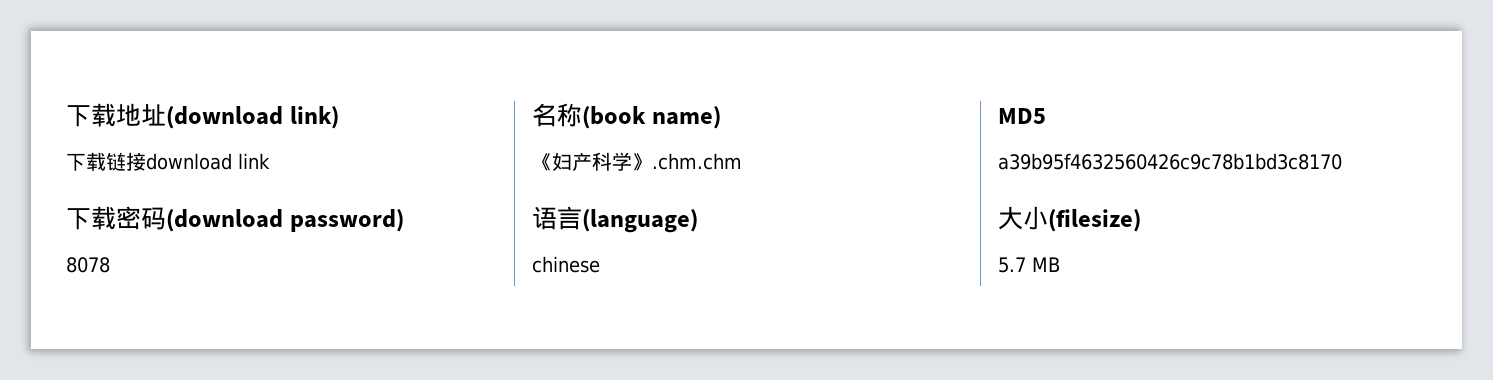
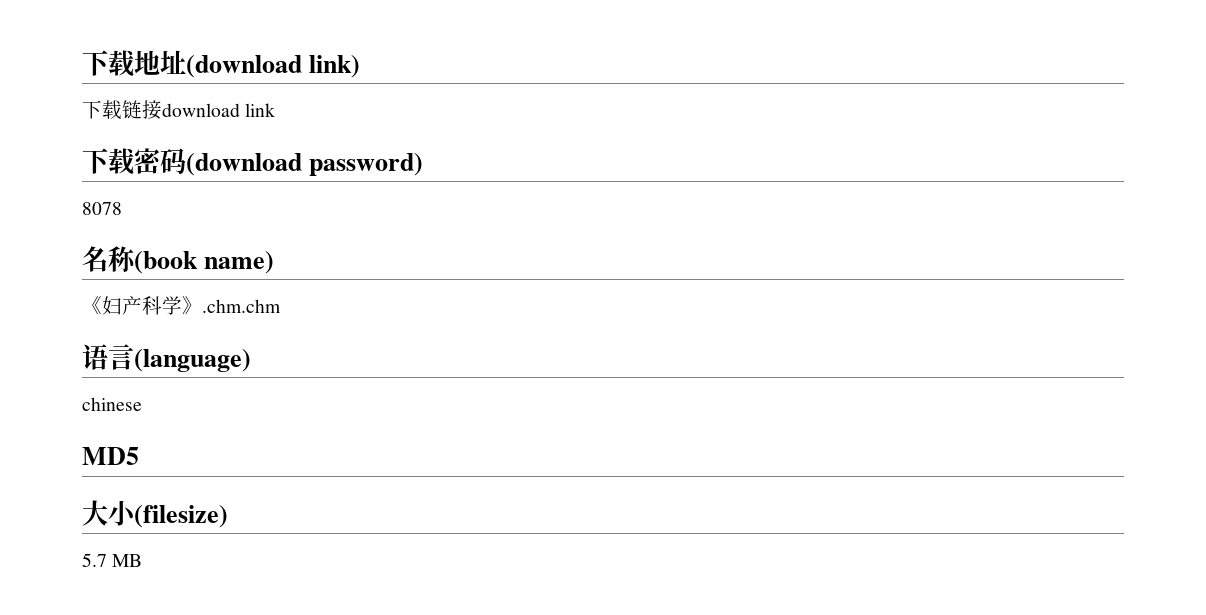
- a39b95f4632560426c9c78b1bd3c8170

